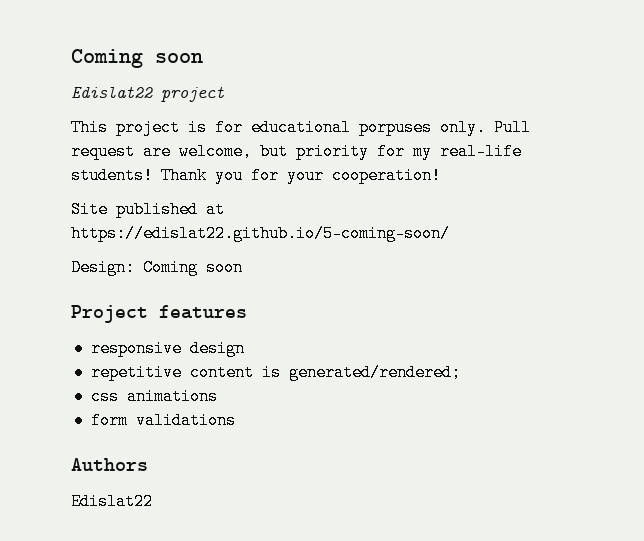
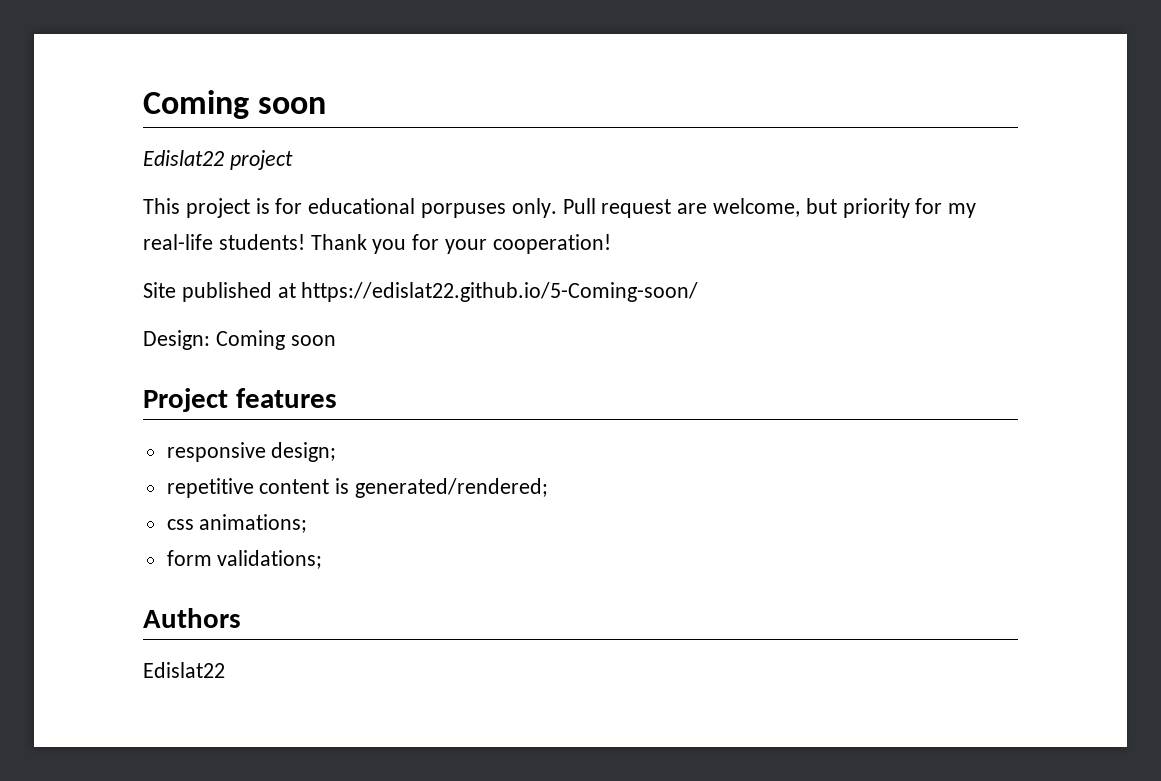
- Site published at https://edislat22.github.io/5-coming-soon/
+ Site published at https://edislat22.github.io/5-Coming-soon/
- responsive design
+ responsive design;
- css animations
+ css animations;
- form validations
+ form validations;

